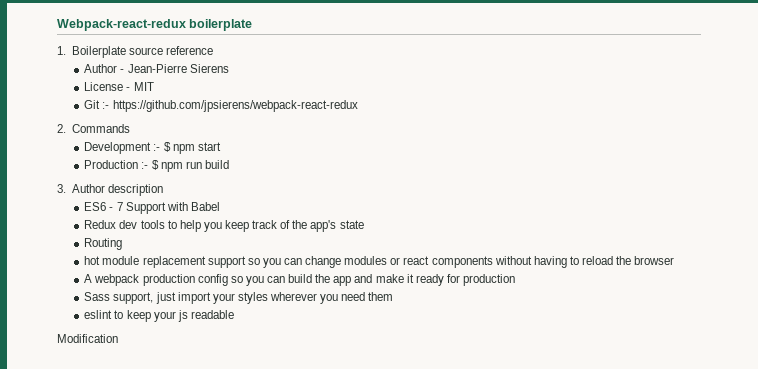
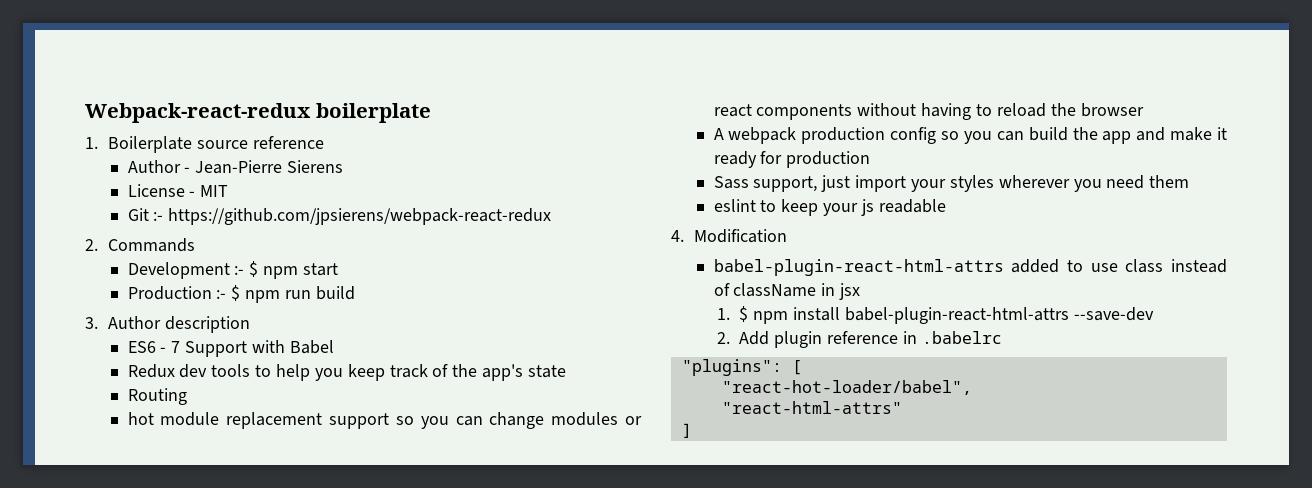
- Modification
+ 4. Modification
+ babel-plugin-react-html-attrs added to use class instead of className in jsx
+ 1. $ npm install babel-plugin-react-html-attrs --save-dev
+ 2. Add plugin reference in .babelrc
+ "plugins": [
+ "react-hot-loader/babel",
+ "react-html-attrs"
+ ]

